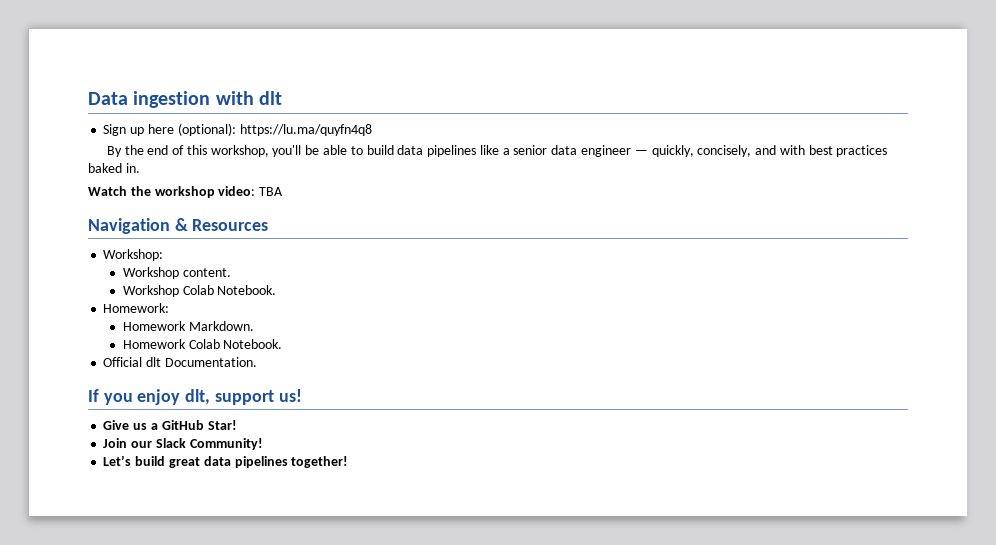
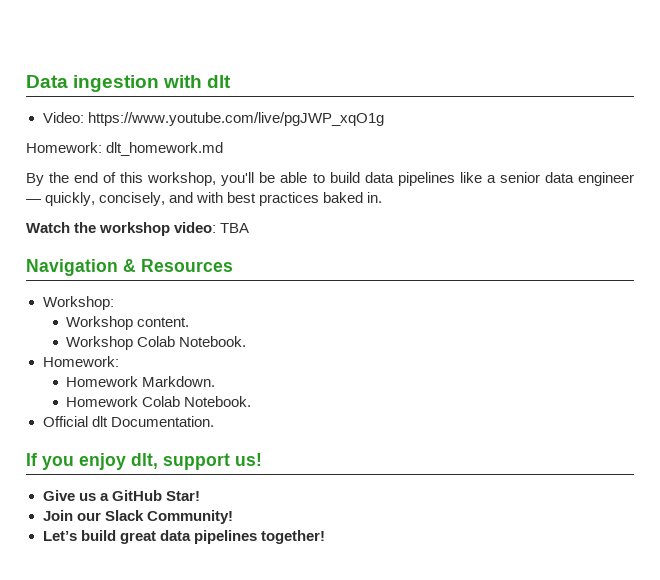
- Sign up here (optional): https://lu.ma/quyfn4q8
+ Video: https://www.youtube.com/live/pgJWP_xqO1g
+ Homework: dlt_homework.md

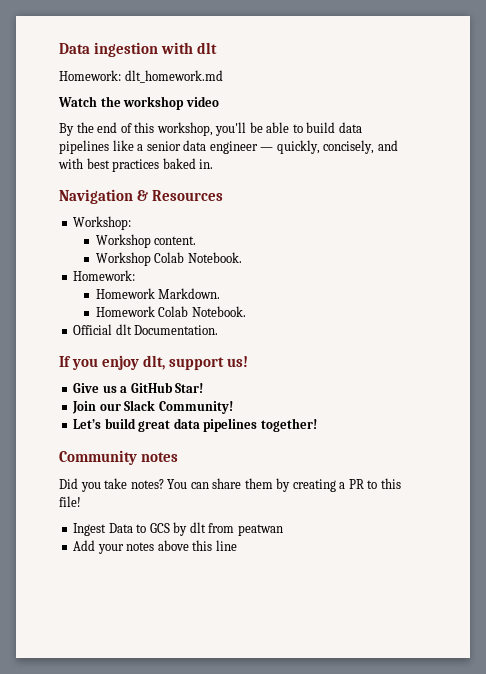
- Video: https://www.youtube.com/live/pgJWP_xqO1g
+ Watch the workshop video
- Watch the workshop video: TBA
+ Community notes
+ Did you take notes? You can share them by creating a PR to this file!
+ Ingest Data to GCS by dlt from peatwan
+ Add your notes above this line

